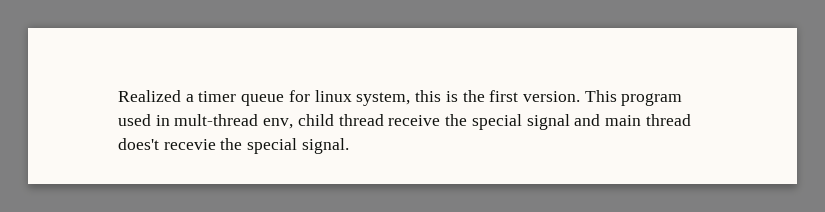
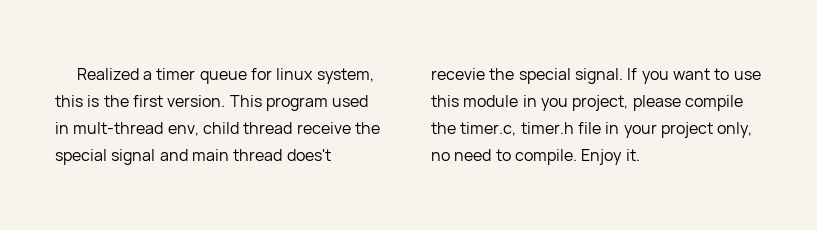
+ If you want to use this module in you project, please compile the timer.c, timer.h file in your project only, no need to compile. Enjoy it.

